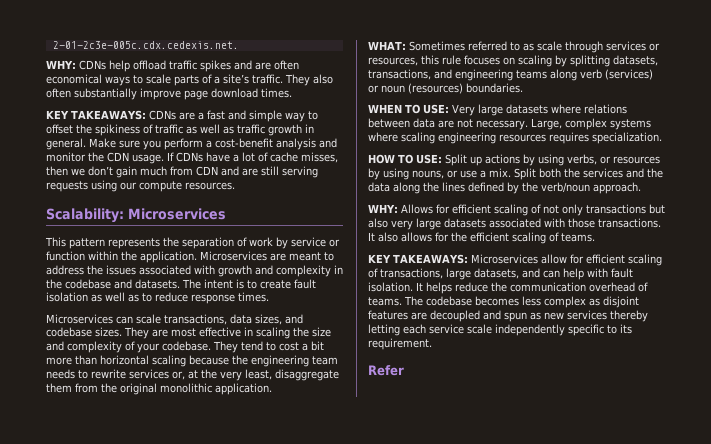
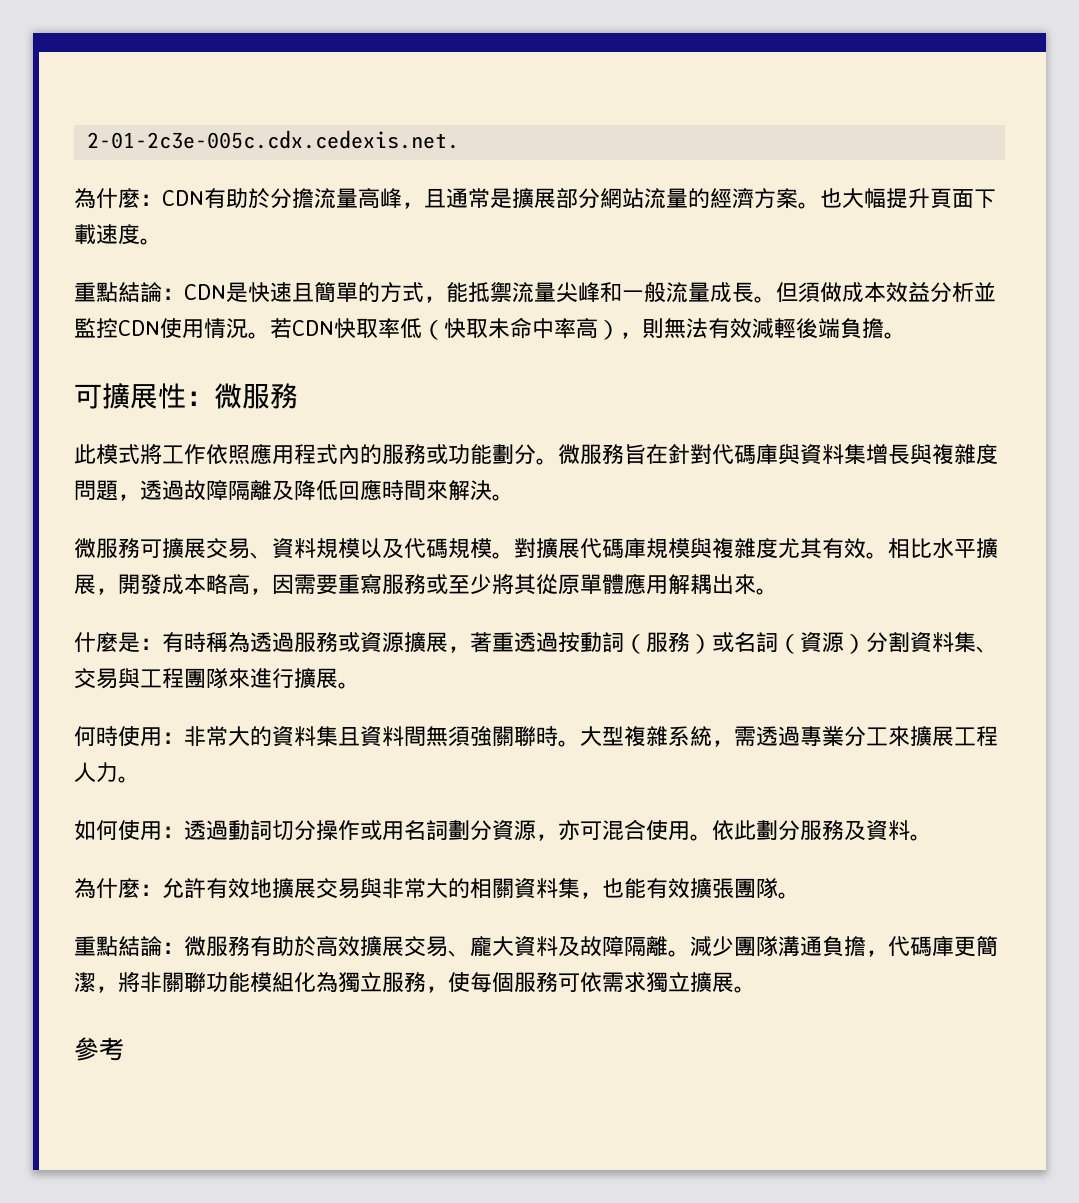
- WHY: CDNs help offload traffic spikes and are often economical ways to scale parts of a site’s traffic. They also often substantially improve page download times.
- KEY TAKEAWAYS: CDNs are a fast and simple way to offset the spikiness of traffic as well as traffic growth in general. Make sure you perform a cost-benefit analysis and monitor the CDN usage. If CDNs have a lot of cache misses, then we don’t gain much from CDN and are still serving requests using our compute resources.
- Scalability: Microservices
- This pattern represents the separation of work by service or function within the application. Microservices are meant to address the issues associated with growth and complexity in the codebase and datasets. The intent is to create fault isolation as well as to reduce response times.
- Microservices can scale transactions, data sizes, and codebase sizes. They are most effective in scaling the size and complexity of your codebase. They tend to cost a bit more than horizontal scaling because the engineering team needs to rewrite services or, at the very least, disaggregate them from the original monolithic application.
- WHAT: Sometimes referred to as scale through services or resources, this rule focuses on scaling by splitting datasets, transactions, and engineering teams along verb (services) or noun (resources) boundaries.
- WHEN TO USE: Very large datasets where relations between data are not necessary. Large, complex systems where scaling engineering resources requires specialization.
- HOW TO USE: Split up actions by using verbs, or resources by using nouns, or use a mix. Split both the services and the data along the lines defined by the verb/noun approach.
- WHY: Allows for efficient scaling of not only transactions but also very large datasets associated with those transactions. It also allows for the efficient scaling of teams.
- KEY TAKEAWAYS: Microservices allow for efficient scaling of transactions, large datasets, and can help with fault isolation. It helps reduce the communication overhead of teams. The codebase becomes less complex as disjoint features are decoupled and spun as new services thereby letting each service scale independently specific to its requirement.
- Refer
+ 為什麼：CDN有助於分擔流量高峰，且通常是擴展部分網站流量的經濟方案。也大幅提升頁面下載速度。
+ 重點結論：CDN是快速且簡單的方式，能抵禦流量尖峰和一般流量成長。但須做成本效益分析並監控CDN使用情況。若CDN快取率低（快取未命中率高），則無法有效減輕後端負擔。
+ 可擴展性：微服務
+ 此模式將工作依照應用程式內的服務或功能劃分。微服務旨在針對代碼庫與資料集增長與複雜度問題，透過故障隔離及降低回應時間來解決。
+ 微服務可擴展交易、資料規模以及代碼規模。對擴展代碼庫規模與複雜度尤其有效。相比水平擴展，開發成本略高，因需要重寫服務或至少將其從原單體應用解耦出來。
+ 什麼是：有時稱為透過服務或資源擴展，著重透過按動詞（服務）或名詞（資源）分割資料集、交易與工程團隊來進行擴展。
+ 何時使用：非常大的資料集且資料間無須強關聯時。大型複雜系統，需透過專業分工來擴展工程人力。
+ 如何使用：透過動詞切分操作或用名詞劃分資源，亦可混合使用。依此劃分服務及資料。
+ 為什麼：允許有效地擴展交易與非常大的相關資料集，也能有效擴張團隊。
+ 重點結論：微服務有助於高效擴展交易、龐大資料及故障隔離。減少團隊溝通負擔，代碼庫更簡潔，將非關聯功能模組化為獨立服務，使每個服務可依需求獨立擴展。
+ 參考

